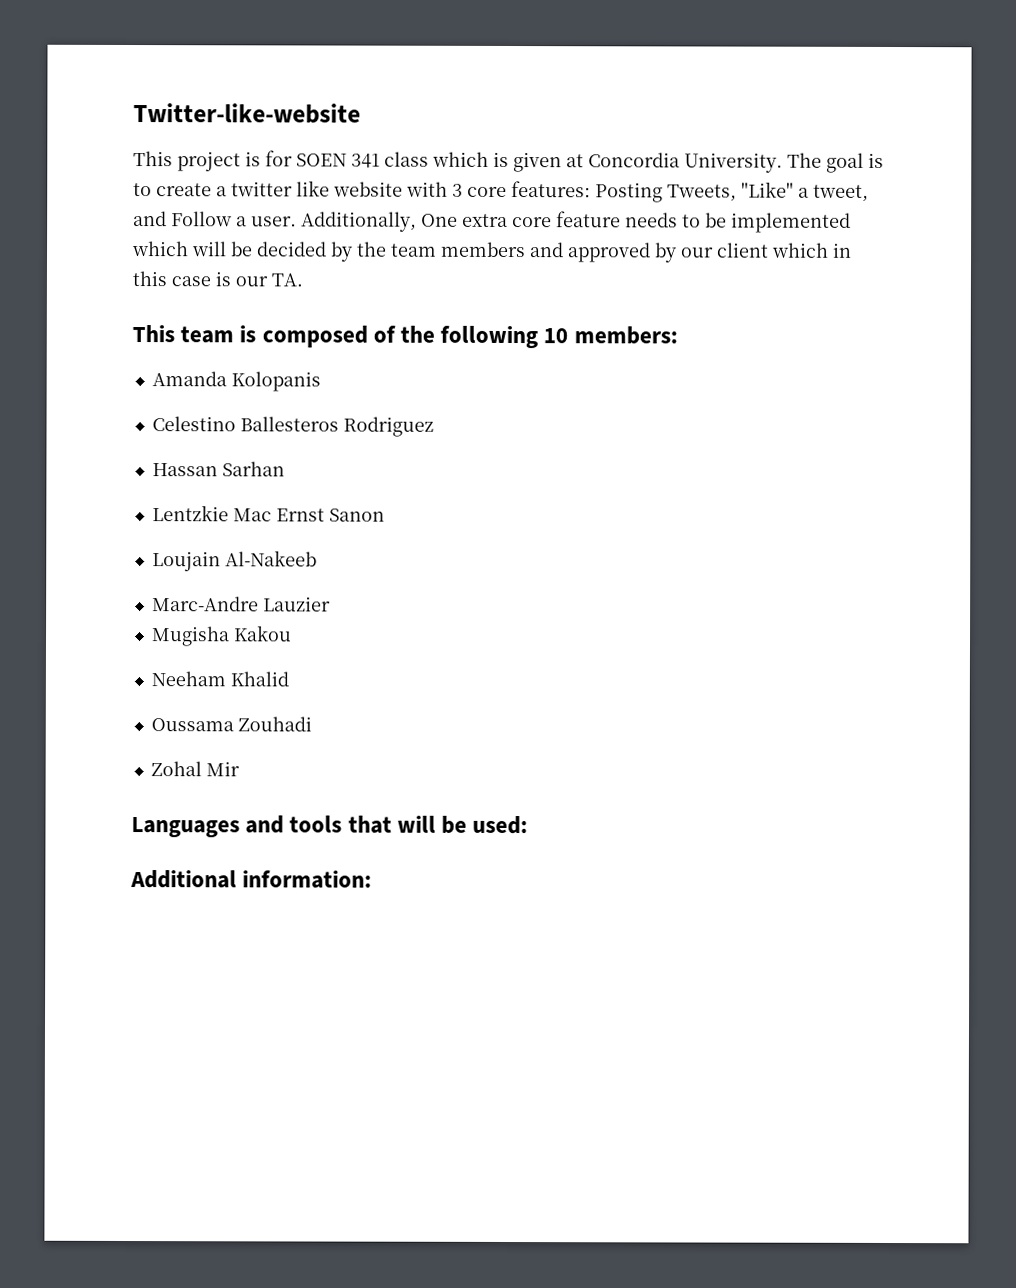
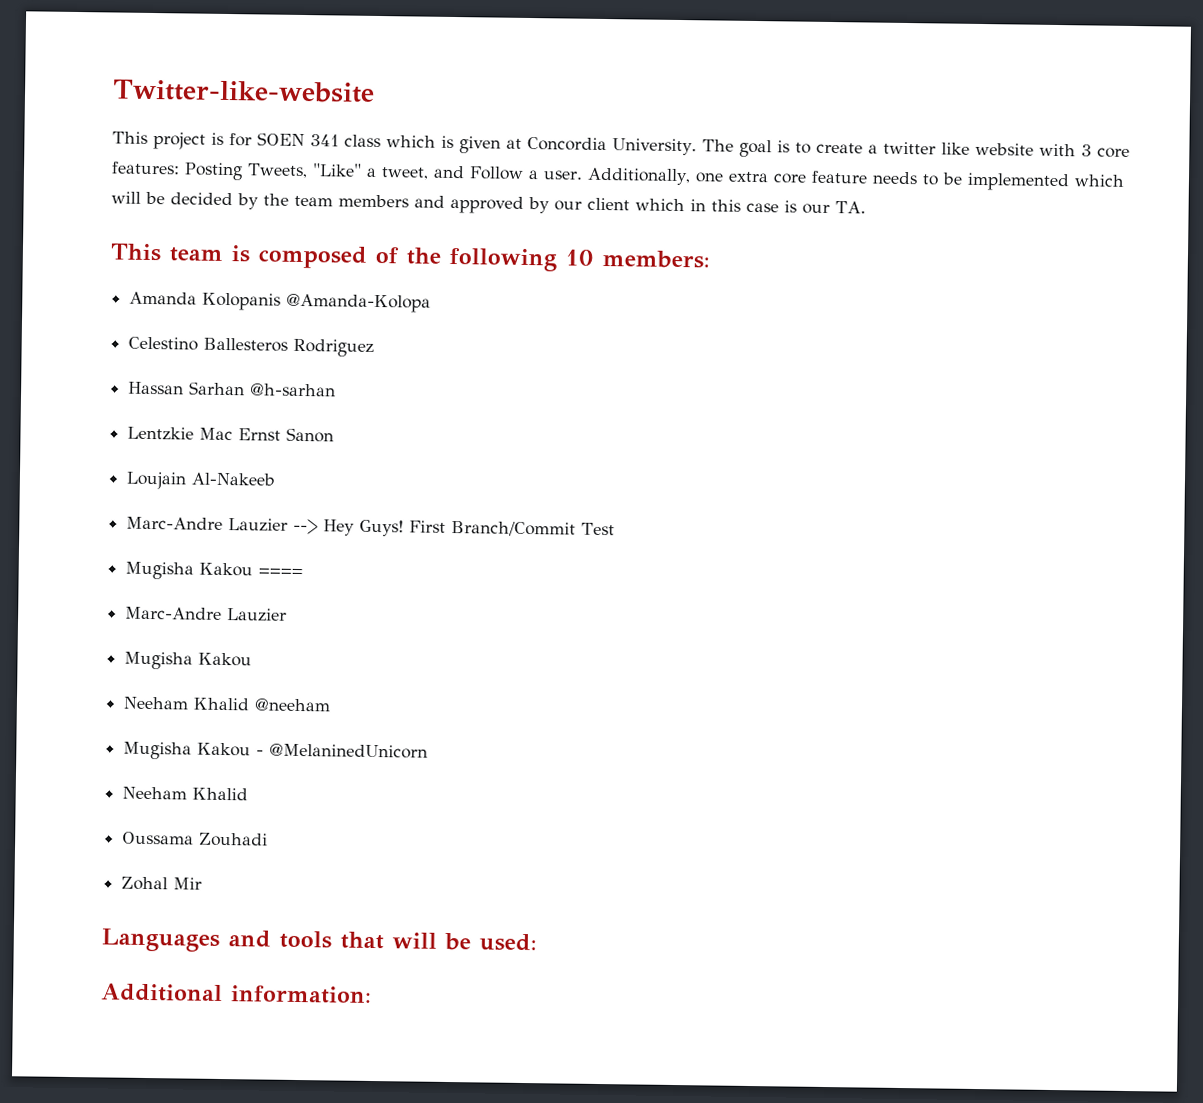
- Additionally, One extra core feature needs to be implemented which will be decided by the team members and approved by our client which in this case is our TA.
+ Additionally, one extra core feature needs to be implemented which will be decided by the team members and approved by our client which in this case is our TA.
- Amanda Kolopanis
+ Amanda Kolopanis @Amanda-Kolopa
- Hassan Sarhan
+ Hassan Sarhan @h-sarhan
+ Marc-Andre Lauzier --> Hey Guys! First Branch/Commit Test
+ Mugisha Kakou ====
  Marc-Andre Lauzier
  Mugisha Kakou
+ Neeham Khalid @neeham
+ Mugisha Kakou - @MelaninedUnicorn

